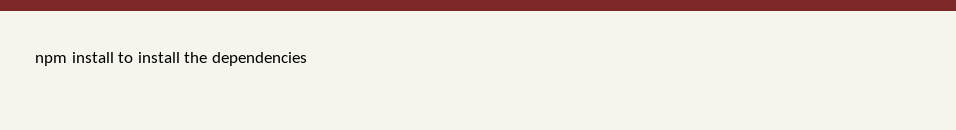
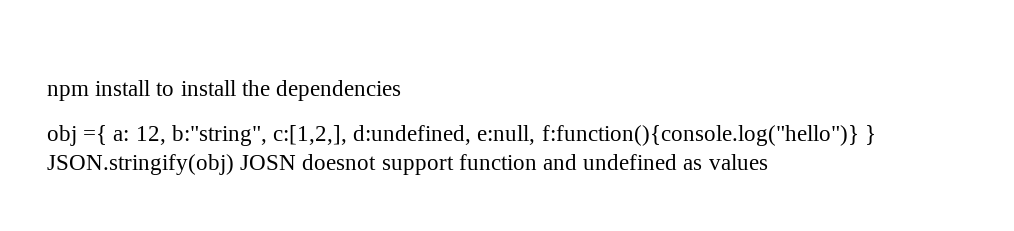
+ obj ={ a: 12, b:"string", c:[1,2,], d:undefined, e:null, f:function(){console.log("hello")} } JSON.stringify(obj) JOSN doesnot support function and undefined as values

